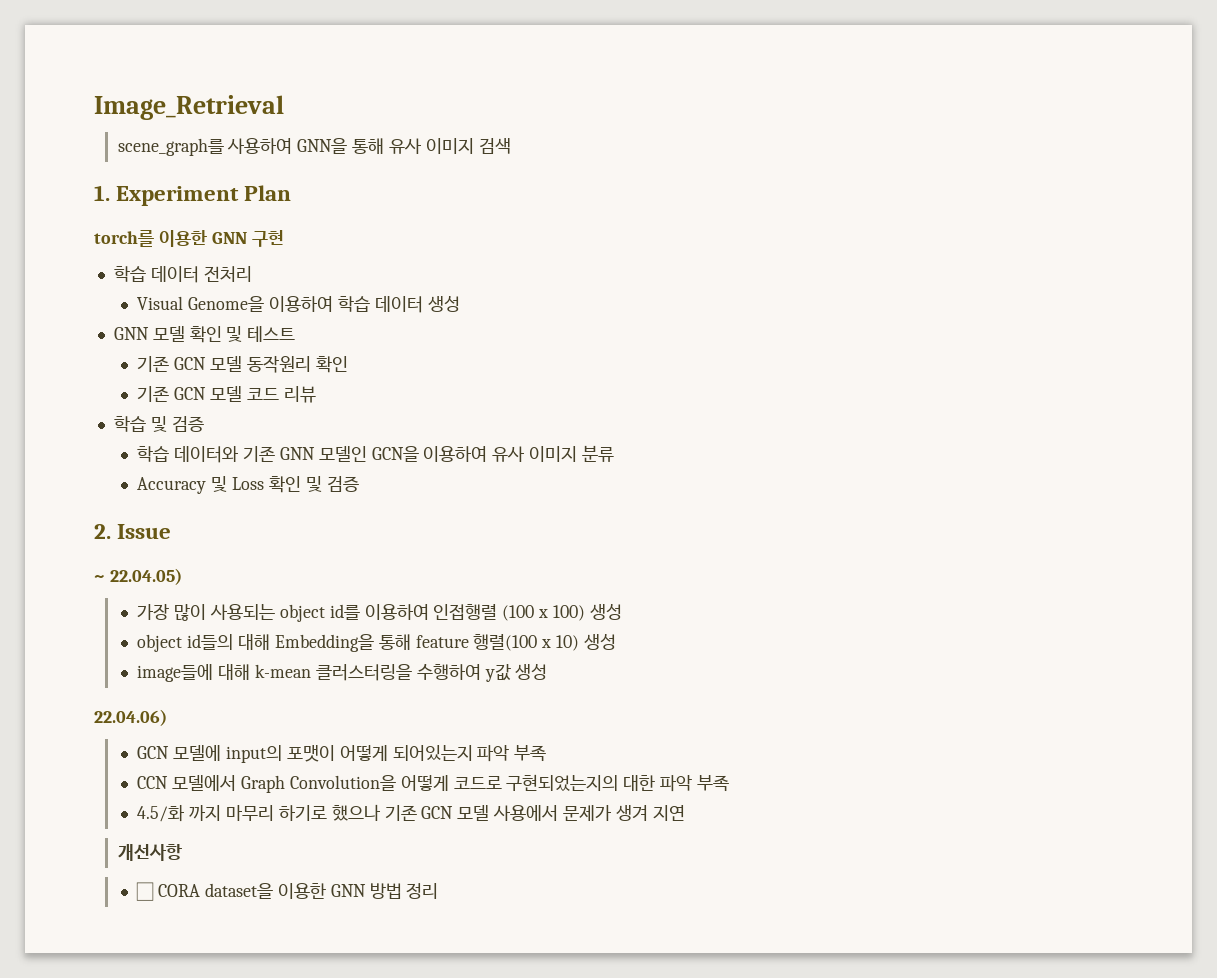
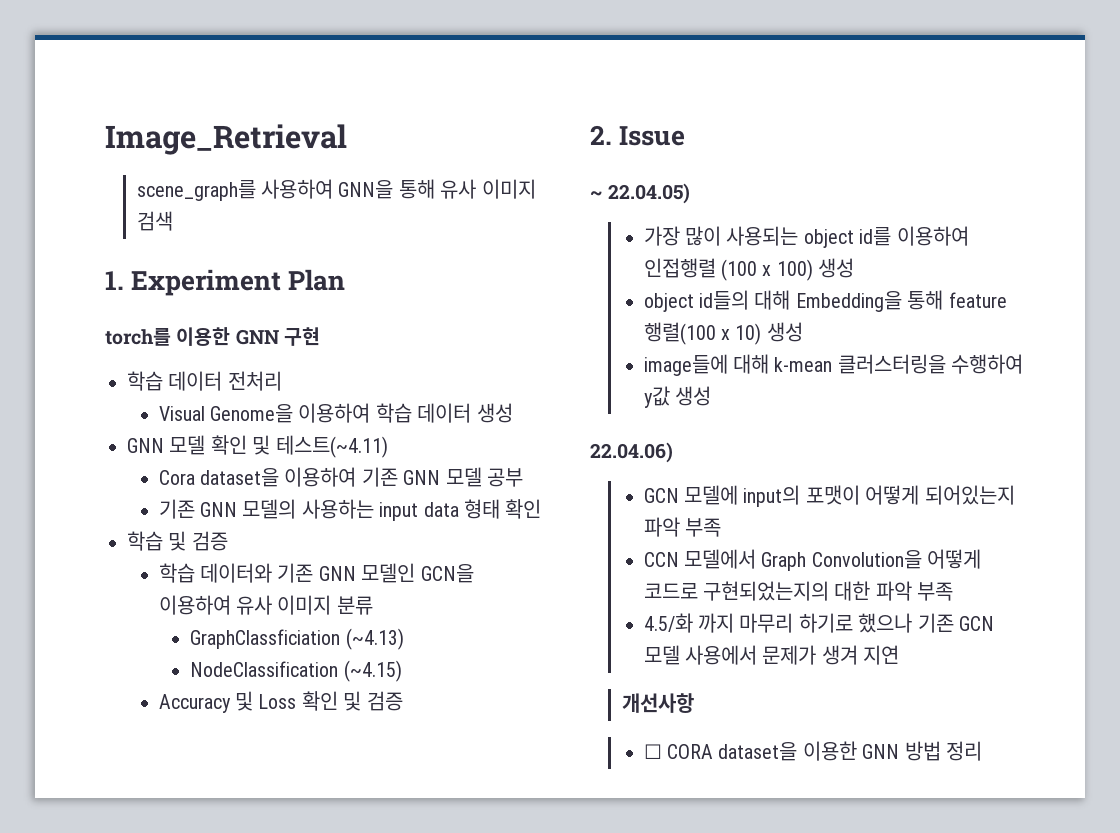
- GNN 모델 확인 및 테스트
- 기존 GCN 모델 동작원리 확인
- 기존 GCN 모델 코드 리뷰
+ GNN 모델 확인 및 테스트(~4.11)
+ Cora dataset을 이용하여 기존 GNN 모델 공부
+ 기존 GNN 모델의 사용하는 input data 형태 확인
+ GraphClassficiation (~4.13)
+ NodeClassification (~4.15)

